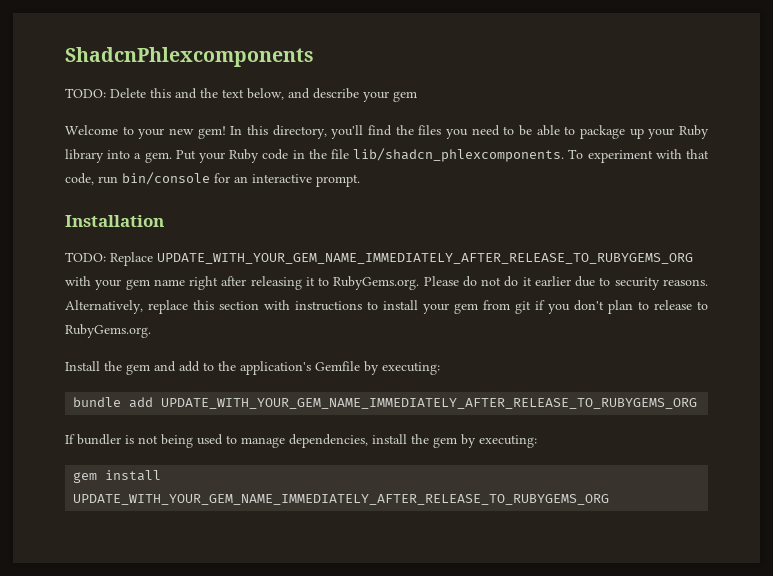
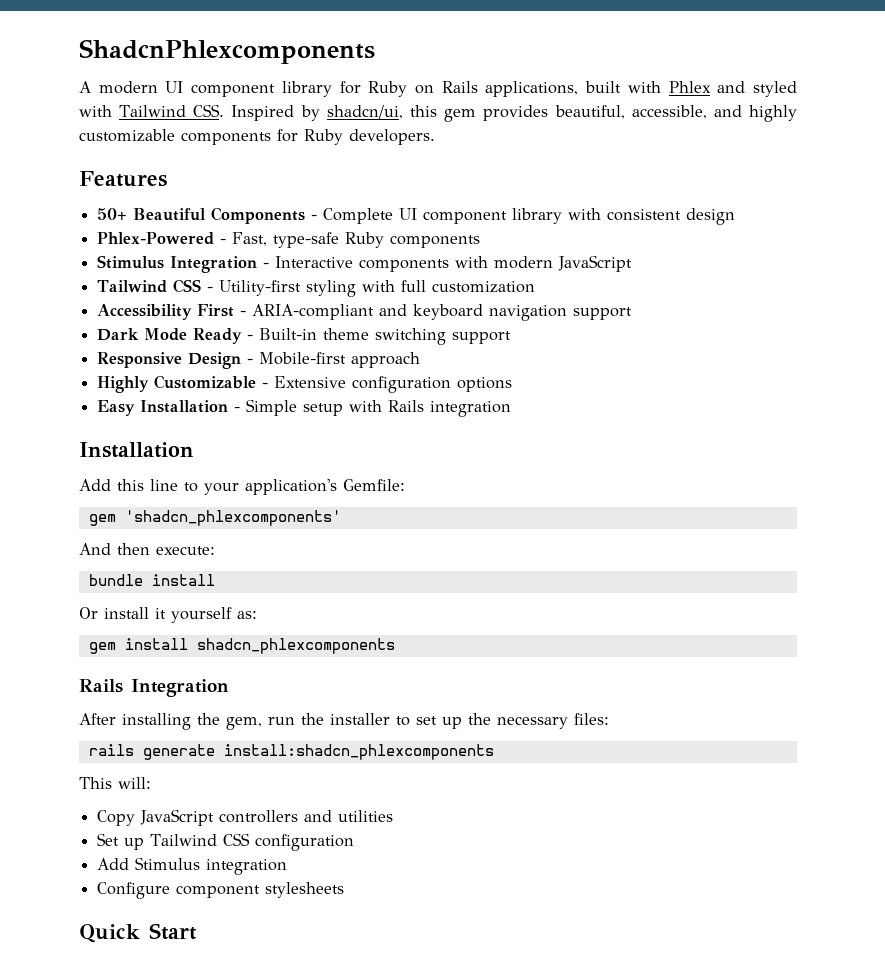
- TODO: Delete this and the text below, and describe your gem
- Welcome to your new gem! In this directory, you'll find the files you need to be able to package up your Ruby library into a gem. Put your Ruby code in the file lib/shadcn_phlexcomponents. To experiment with that code, run bin/console for an interactive prompt.
+ A modern UI component library for Ruby on Rails applications, built with Phlex and styled with Tailwind CSS. Inspired by shadcn/ui, this gem provides beautiful, accessible, and highly customizable components for Ruby developers.
+ Features
+ 50+ Beautiful Components - Complete UI component library with consistent design
+ Phlex-Powered - Fast, type-safe Ruby components
+ Stimulus Integration - Interactive components with modern JavaScript
+ Tailwind CSS - Utility-first styling with full customization
+ Accessibility First - ARIA-compliant and keyboard navigation support
+ Dark Mode Ready - Built-in theme switching support
+ Responsive Design - Mobile-first approach
+ Highly Customizable - Extensive configuration options
+ Easy Installation - Simple setup with Rails integration
  Installation
- TODO: Replace UPDATE_WITH_YOUR_GEM_NAME_IMMEDIATELY_AFTER_RELEASE_TO_RUBYGEMS_ORG with your gem name right after releasing it to RubyGems.org. Please do not do it earlier due to security reasons. Alternatively, replace this section with instructions to install your gem from git if you don't plan to release to RubyGems.org.
- Install the gem and add to the application's Gemfile by executing:
- bundle add UPDATE_WITH_YOUR_GEM_NAME_IMMEDIATELY_AFTER_RELEASE_TO_RUBYGEMS_ORG
- If bundler is not being used to manage dependencies, install the gem by executing:
- gem install UPDATE_WITH_YOUR_GEM_NAME_IMMEDIATELY_AFTER_RELEASE_TO_RUBYGEMS_ORG
+ Add this line to your application's Gemfile:
+ gem 'shadcn_phlexcomponents'
+ And then execute:
+ bundle install
+ Or install it yourself as:
+ gem install shadcn_phlexcomponents
+ Rails Integration
+ After installing the gem, run the installer to set up the necessary files:
+ rails generate install:shadcn_phlexcomponents
+ This will:
+ Copy JavaScript controllers and utilities
+ Set up Tailwind CSS configuration
+ Add Stimulus integration
+ Configure component stylesheets
+ Quick Start

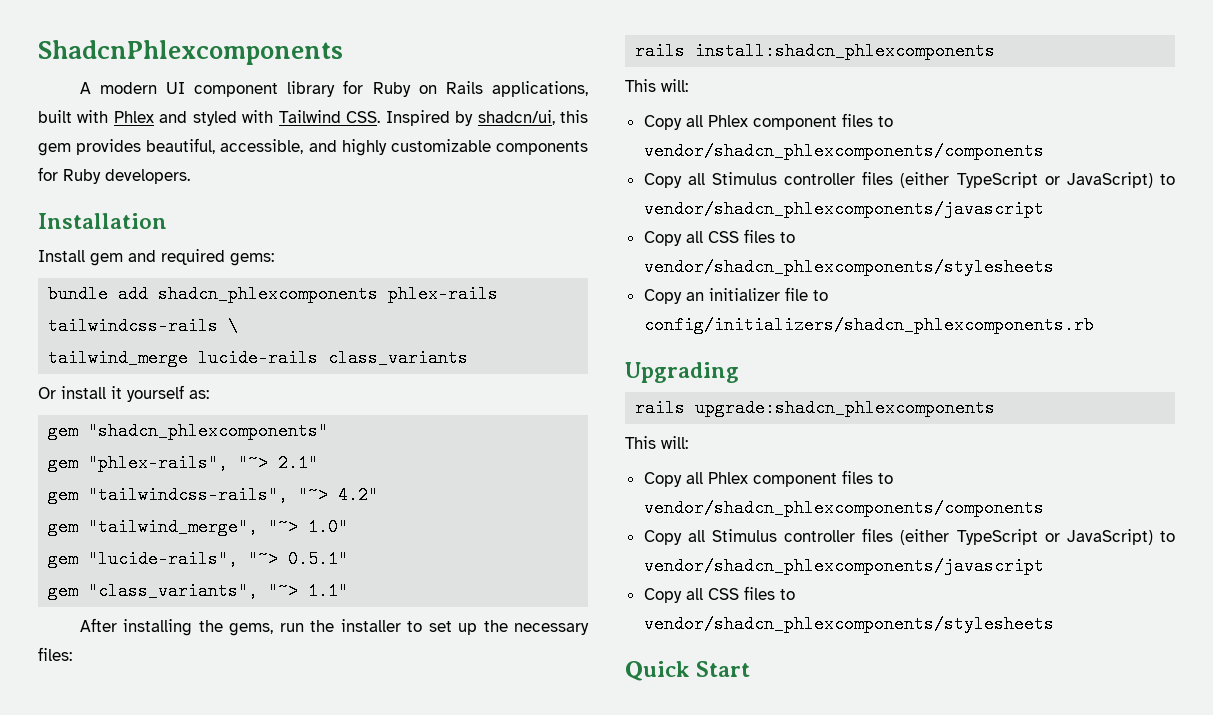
- Features
- 50+ Beautiful Components - Complete UI component library with consistent design
- Phlex-Powered - Fast, type-safe Ruby components
- Stimulus Integration - Interactive components with modern JavaScript
- Tailwind CSS - Utility-first styling with full customization
- Accessibility First - ARIA-compliant and keyboard navigation support
- Dark Mode Ready - Built-in theme switching support
- Responsive Design - Mobile-first approach
- Highly Customizable - Extensive configuration options
- Easy Installation - Simple setup with Rails integration
  Installation
- Add this line to your application's Gemfile:
- gem 'shadcn_phlexcomponents'
- And then execute:
- bundle install
+ Install gem and required gems:
+ bundle add shadcn_phlexcomponents phlex-rails tailwindcss-rails \
+ tailwind_merge lucide-rails class_variants
- gem install shadcn_phlexcomponents
- Rails Integration
+ gem "shadcn_phlexcomponents"
+ gem "phlex-rails", "~> 2.1"
+ gem "tailwindcss-rails", "~> 4.2"
+ gem "tailwind_merge", "~> 1.0"
+ gem "lucide-rails", "~> 0.5.1"
+ gem "class_variants", "~> 1.1"
- After installing the gem, run the installer to set up the necessary files:
+ After installing the gems, run the installer to set up the necessary files:
- rails generate install:shadcn_phlexcomponents
+ rails install:shadcn_phlexcomponents
  This will:
- Copy JavaScript controllers and utilities
- Set up Tailwind CSS configuration
- Add Stimulus integration
- Configure component stylesheets
+ Copy all Phlex component files to vendor/shadcn_phlexcomponents/components
+ Copy all Stimulus controller files (either TypeScript or JavaScript) to vendor/shadcn_phlexcomponents/javascript
+ Copy all CSS files to vendor/shadcn_phlexcomponents/stylesheets
+ Copy an initializer file to config/initializers/shadcn_phlexcomponents.rb
+ Upgrading
+ rails upgrade:shadcn_phlexcomponents
+ This will:
+ Copy all Phlex component files to vendor/shadcn_phlexcomponents/components
+ Copy all Stimulus controller files (either TypeScript or JavaScript) to vendor/shadcn_phlexcomponents/javascript
+ Copy all CSS files to vendor/shadcn_phlexcomponents/stylesheets

